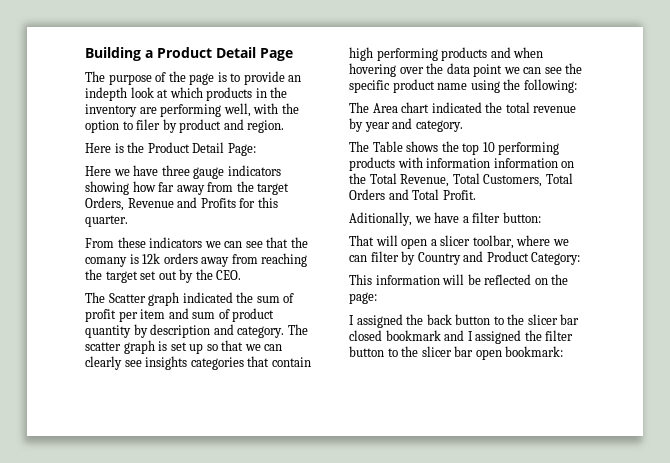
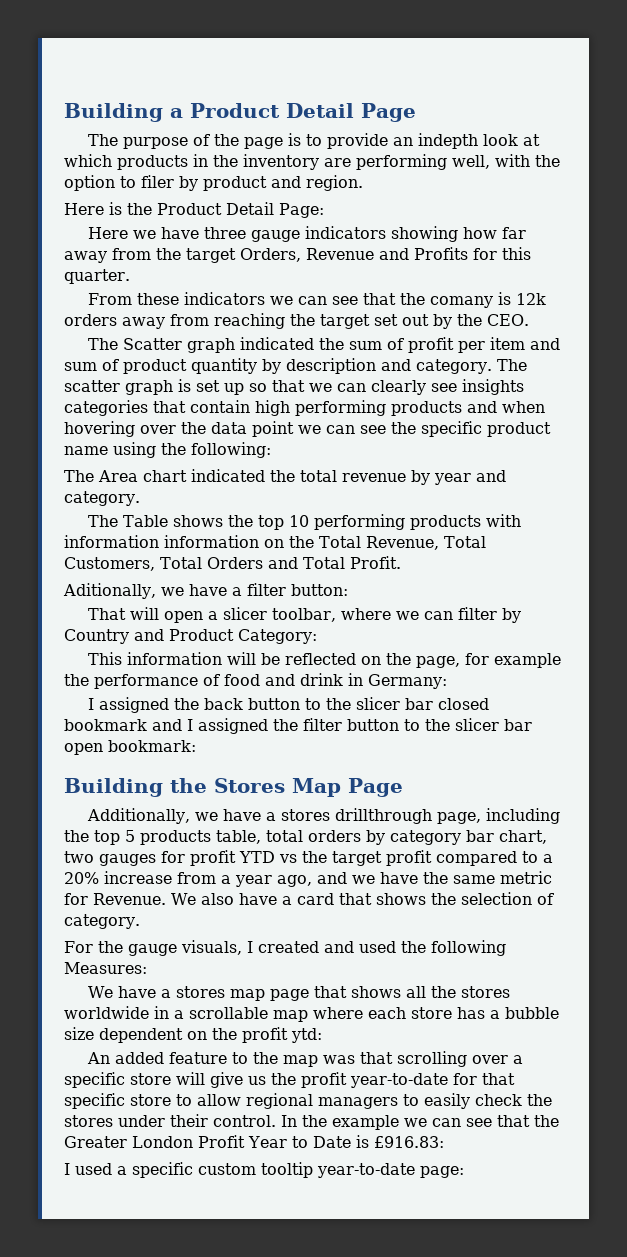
- This information will be reflected on the page:
+ This information will be reflected on the page, for example the performance of food and drink in Germany:
+ Building the Stores Map Page
+ Additionally, we have a stores drillthrough page, including the top 5 products table, total orders by category bar chart, two gauges for profit YTD vs the target profit compared to a 20% increase from a year ago, and we have the same metric for Revenue. We also have a card that shows the selection of category.
+ For the gauge visuals, I created and used the following Measures:
+ We have a stores map page that shows all the stores worldwide in a scrollable map where each store has a bubble size dependent on the profit ytd:
+ An added feature to the map was that scrolling over a specific store will give us the profit year-to-date for that specific store to allow regional managers to easily check the stores under their control. In the example we can see that the Greater London Profit Year to Date is £916.83:
+ I used a specific custom tooltip year-to-date page:

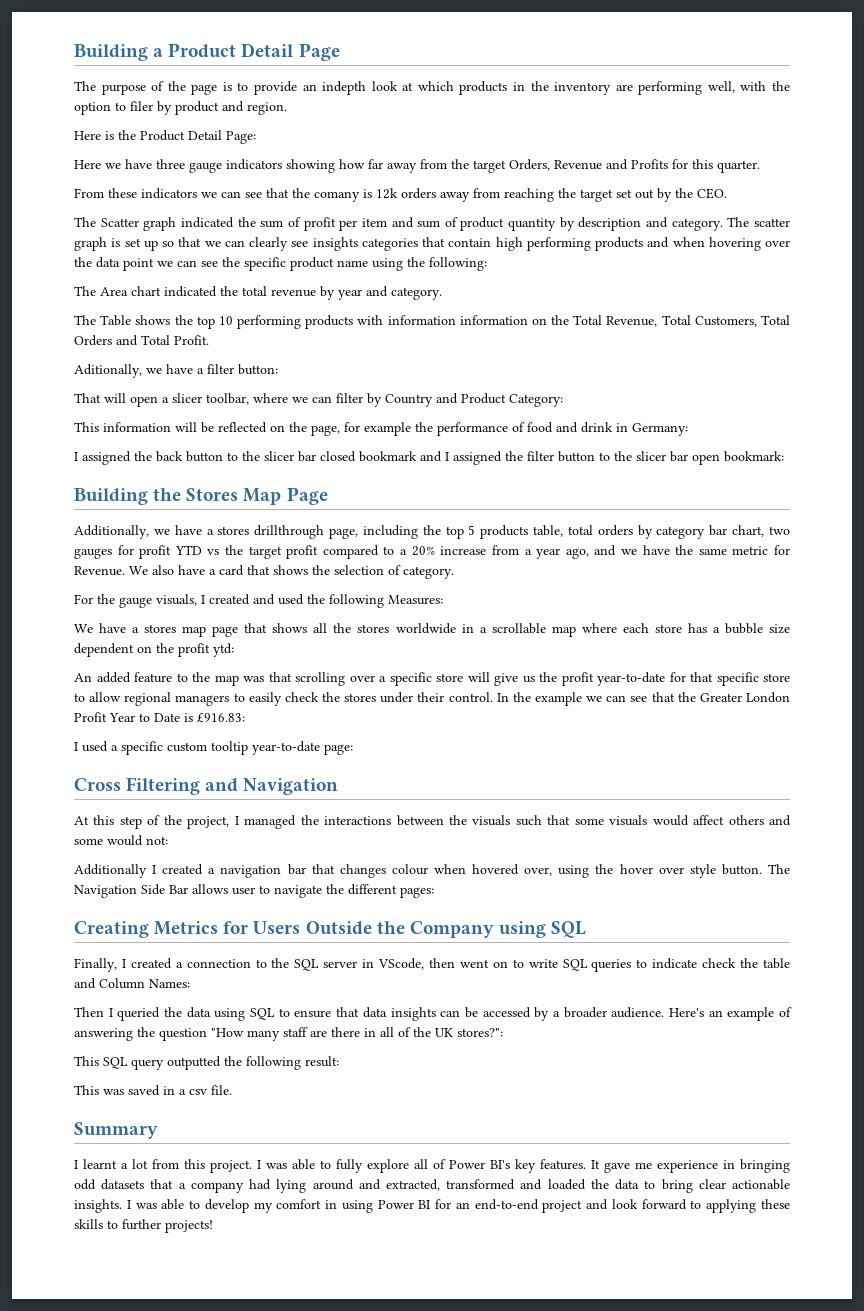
+ Cross Filtering and Navigation
+ At this step of the project, I managed the interactions between the visuals such that some visuals would affect others and some would not:
+ Additionally I created a navigation bar that changes colour when hovered over, using the hover over style button. The Navigation Side Bar allows user to navigate the different pages:
+ Creating Metrics for Users Outside the Company using SQL
+ Finally, I created a connection to the SQL server in VScode, then went on to write SQL queries to indicate check the table and Column Names:
+ Then I queried the data using SQL to ensure that data insights can be accessed by a broader audience. Here's an example of answering the question "How many staff are there in all of the UK stores?":
+ This SQL query outputted the following result:
+ This was saved in a csv file.
+ Summary
+ I learnt a lot from this project. I was able to fully explore all of Power BI's key features. It gave me experience in bringing odd datasets that a company had lying around and extracted, transformed and loaded the data to bring clear actionable insights. I was able to develop my comfort in using Power BI for an end-to-end project and look forward to applying these skills to further projects!

